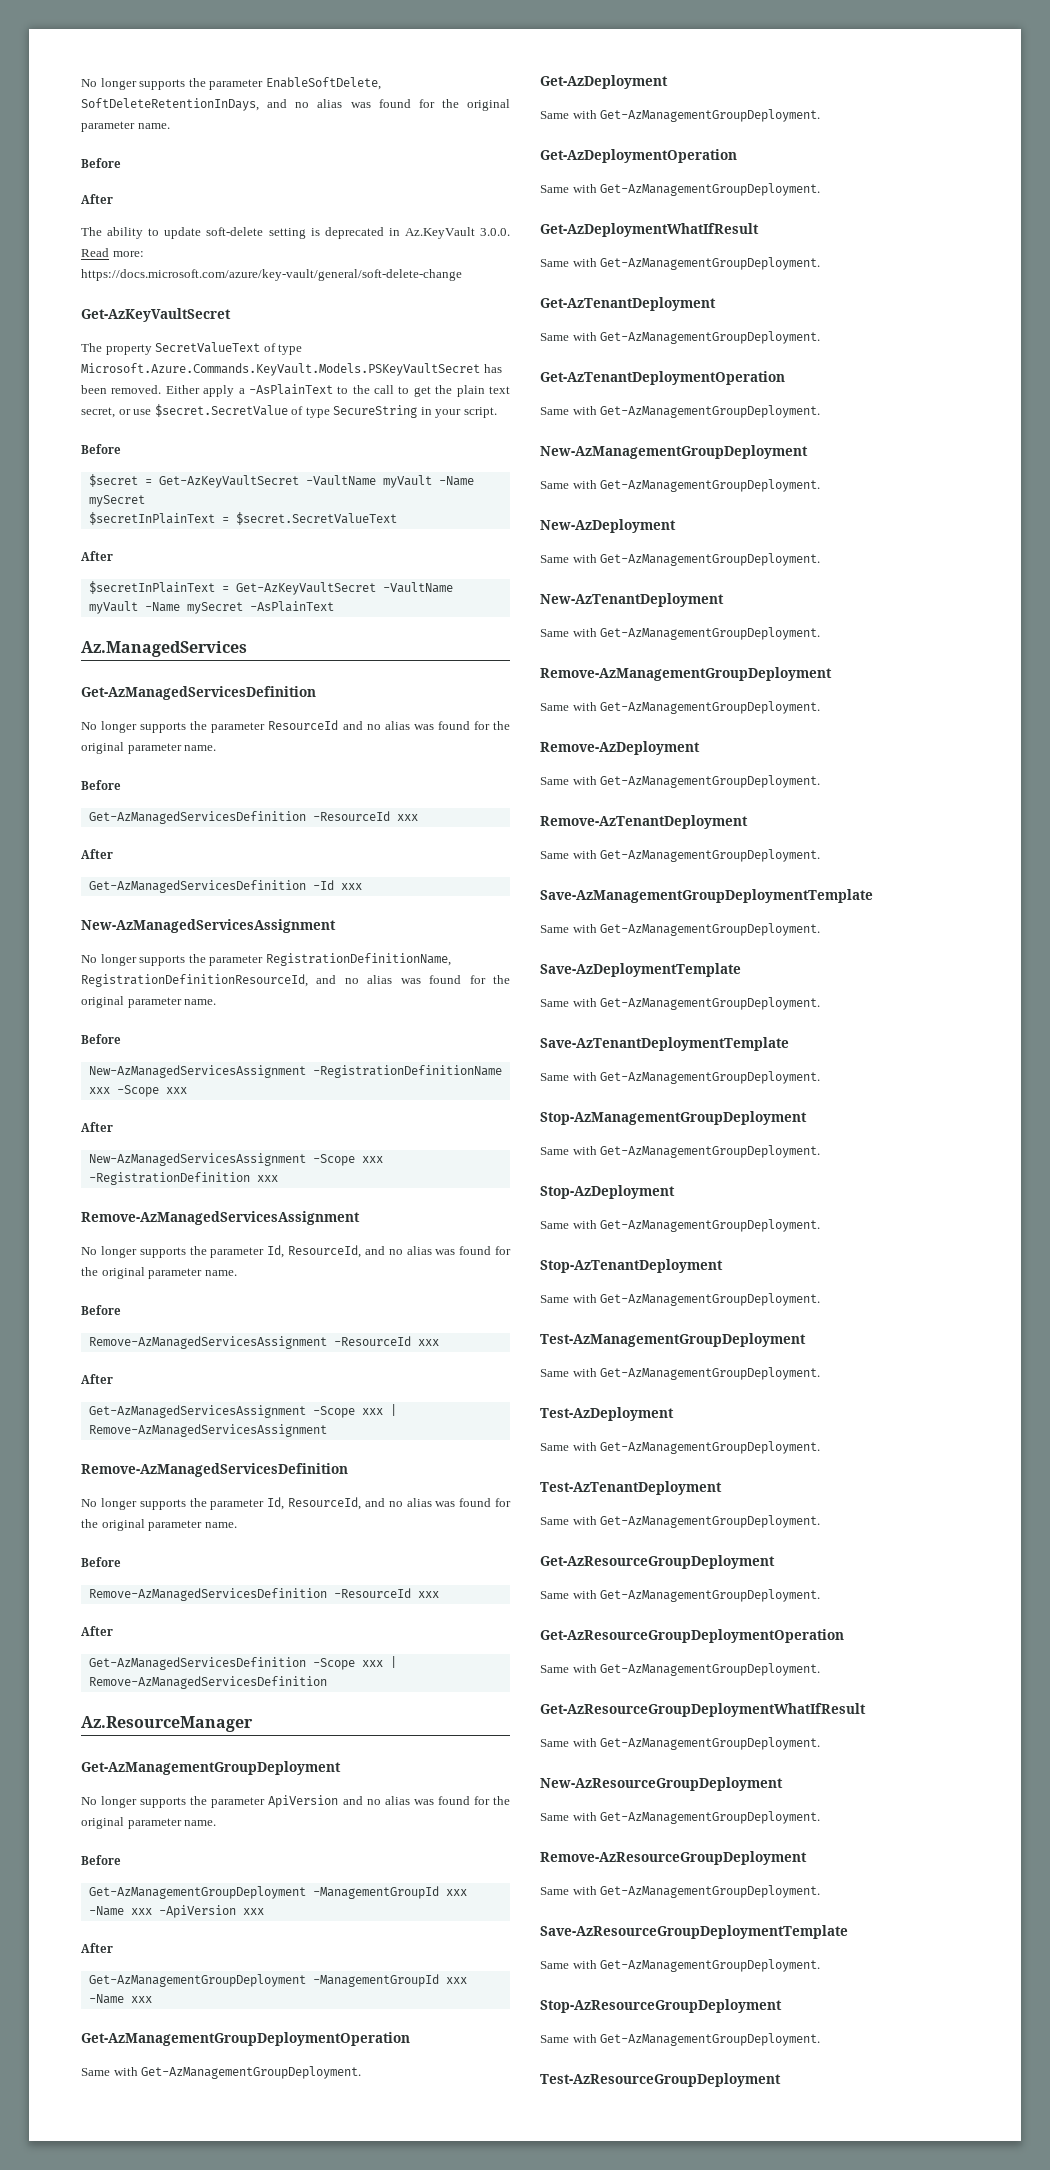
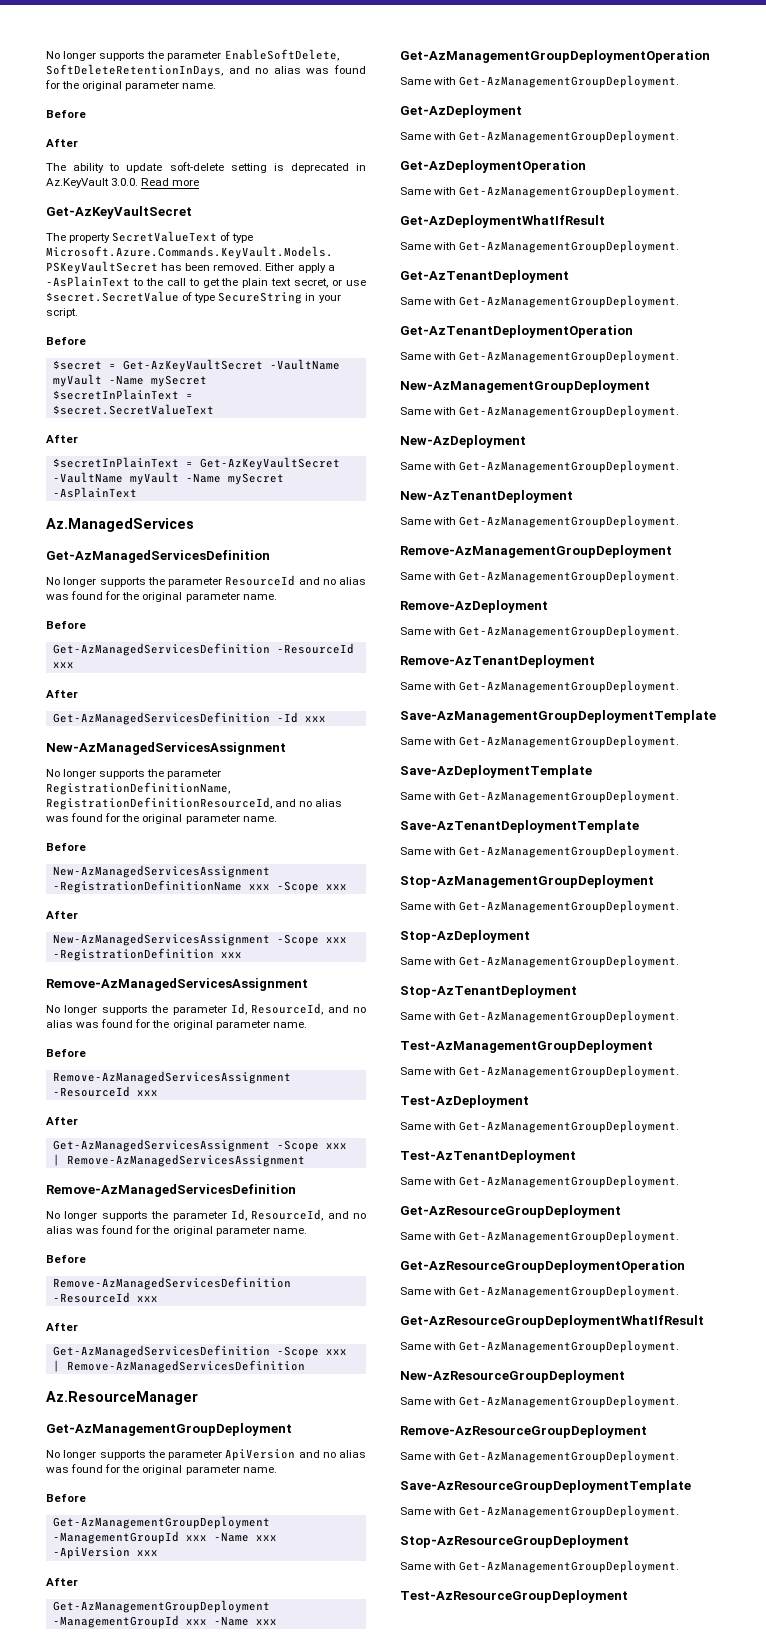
- The ability to update soft-delete setting is deprecated in Az.KeyVault 3.0.0. Read more: https://docs.microsoft.com/azure/key-vault/general/soft-delete-change
+ The ability to update soft-delete setting is deprecated in Az.KeyVault 3.0.0. Read more

